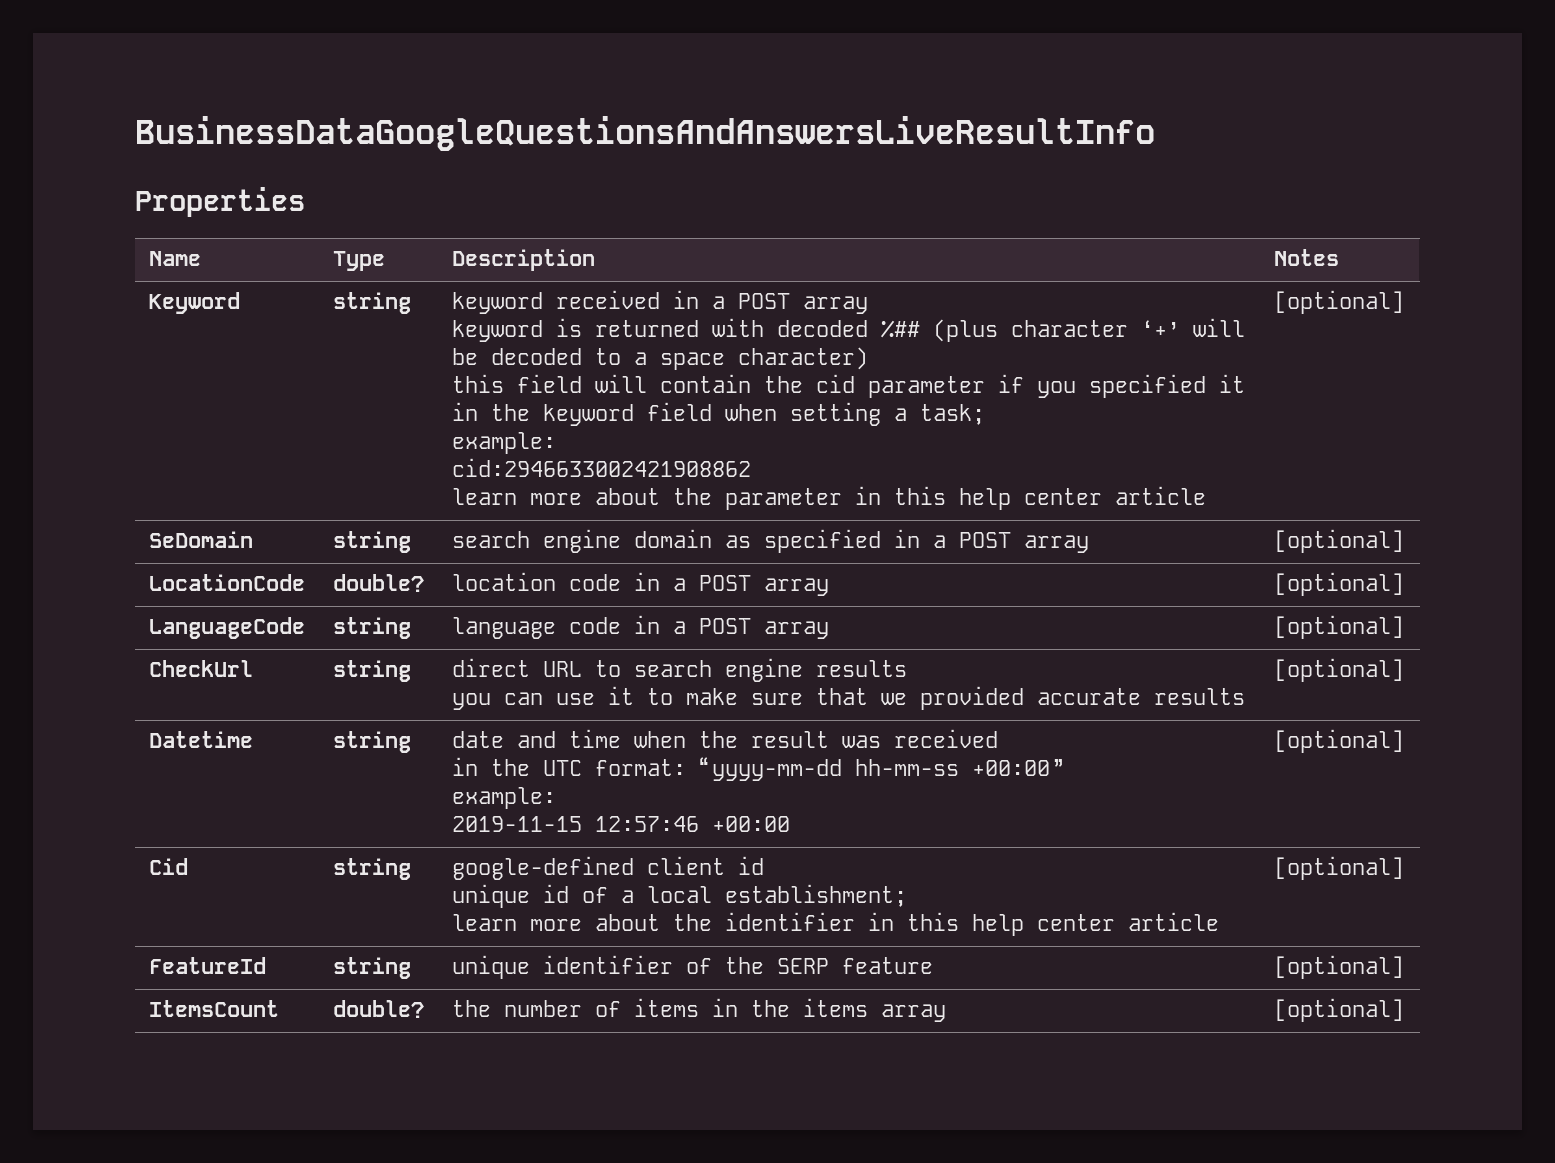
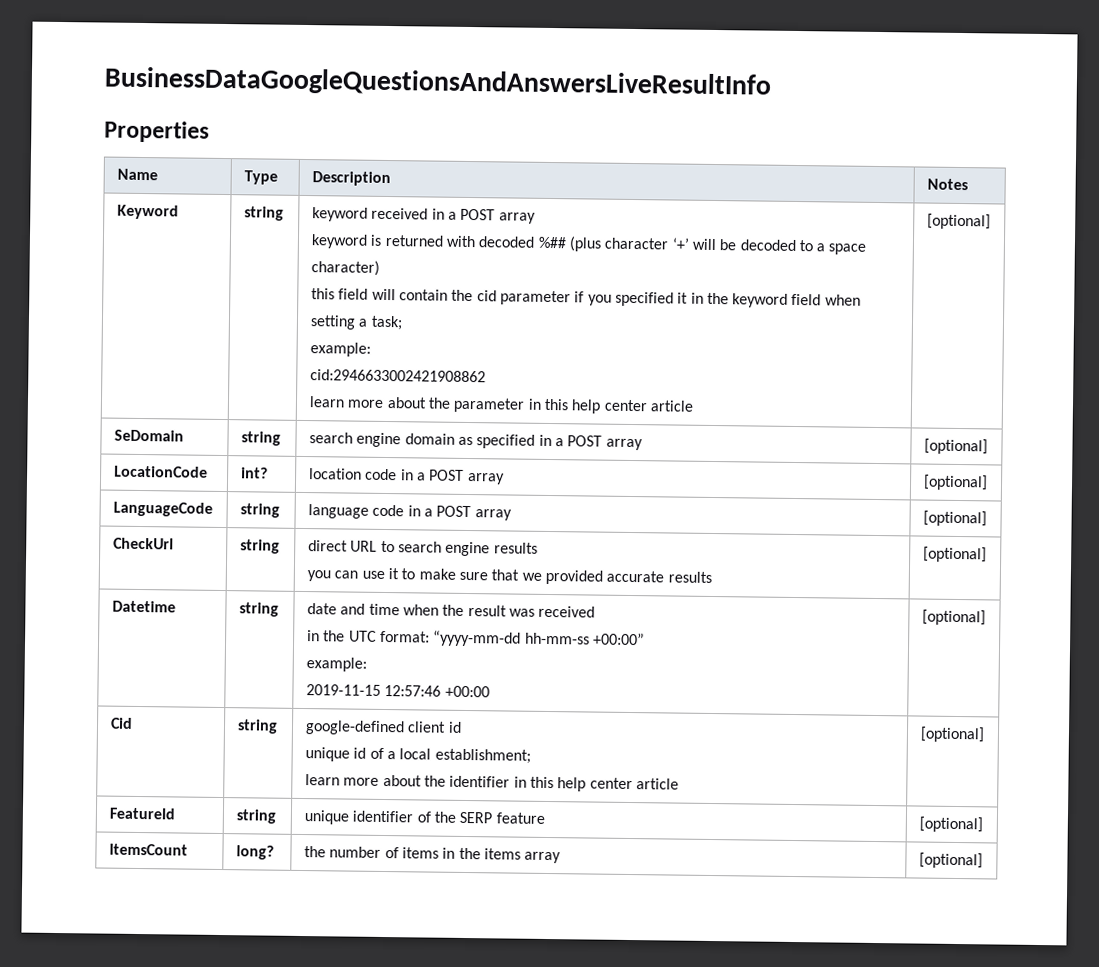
- LocationCode | double? | location code in a POST array | [optional]
+ LocationCode | int? | location code in a POST array | [optional]
- ItemsCount | double? | the number of items in the items array | [optional]
+ ItemsCount | long? | the number of items in the items array | [optional]

